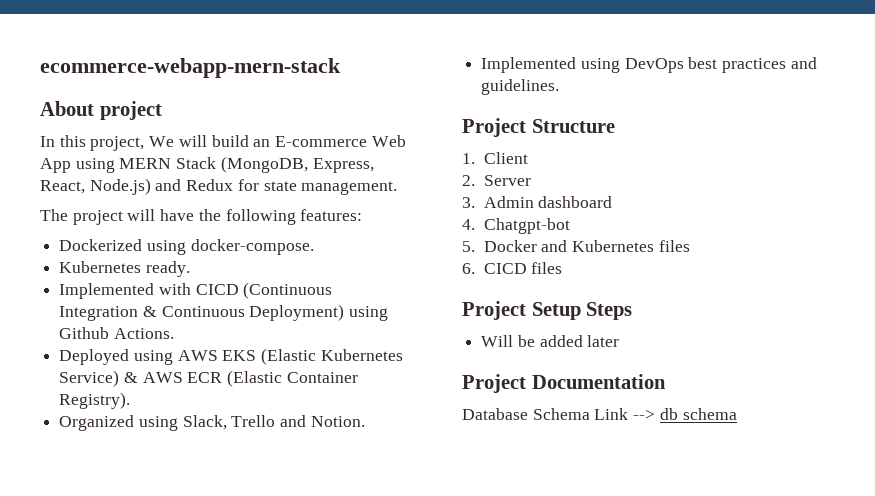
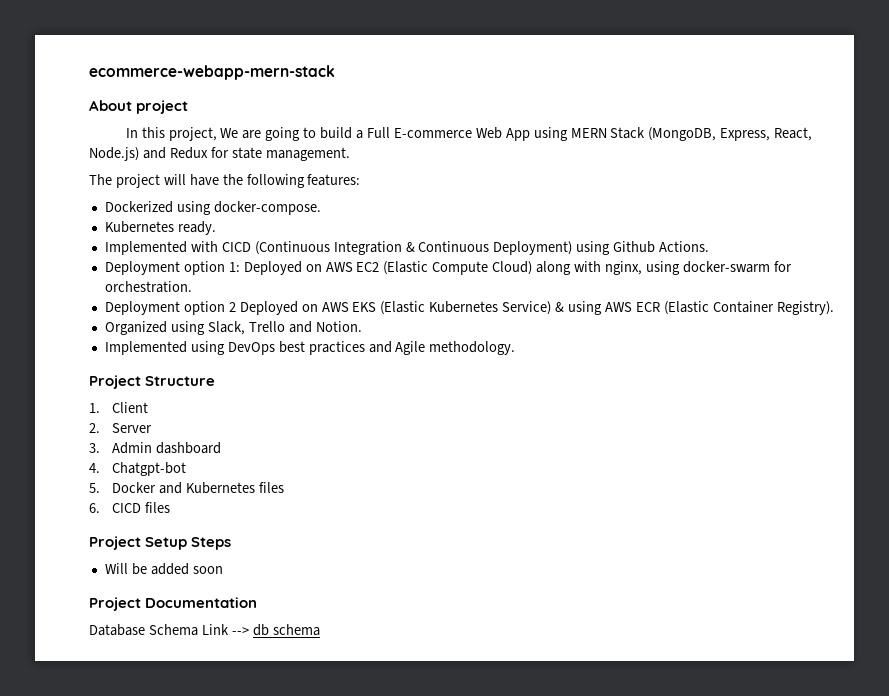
- In this project, We will build an E-commerce Web App using MERN Stack (MongoDB, Express, React, Node.js) and Redux for state management.
+ In this project, We are going to build a Full E-commerce Web App using MERN Stack (MongoDB, Express, React, Node.js) and Redux for state management.
- Deployed using AWS EKS (Elastic Kubernetes Service) & AWS ECR (Elastic Container Registry).
+ Deployment option 1: Deployed on AWS EC2 (Elastic Compute Cloud) along with nginx, using docker-swarm for orchestration.
+ Deployment option 2 Deployed on AWS EKS (Elastic Kubernetes Service) & using AWS ECR (Elastic Container Registry).
- Implemented using DevOps best practices and guidelines.
+ Implemented using DevOps best practices and Agile methodology.
- Will be added later
+ Will be added soon

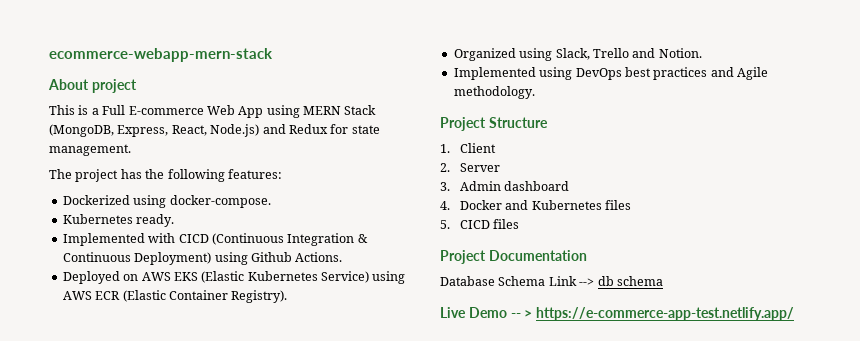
- In this project, We are going to build a Full E-commerce Web App using MERN Stack (MongoDB, Express, React, Node.js) and Redux for state management.
+ This is a Full E-commerce Web App using MERN Stack (MongoDB, Express, React, Node.js) and Redux for state management.
- The project will have the following features:
+ The project has the following features:
- Deployment option 1: Deployed on AWS EC2 (Elastic Compute Cloud) along with nginx, using docker-swarm for orchestration.
- Deployment option 2 Deployed on AWS EKS (Elastic Kubernetes Service) & using AWS ECR (Elastic Container Registry).
+ Deployed on AWS EKS (Elastic Kubernetes Service) using AWS ECR (Elastic Container Registry).
- 4. Chatgpt-bot
- 5. Docker and Kubernetes files
+ 4. Docker and Kubernetes files
- 6. CICD files
+ 5. CICD files
- Project Setup Steps
- Will be added soon
+ Live Demo -- > https://e-commerce-app-test.netlify.app/

